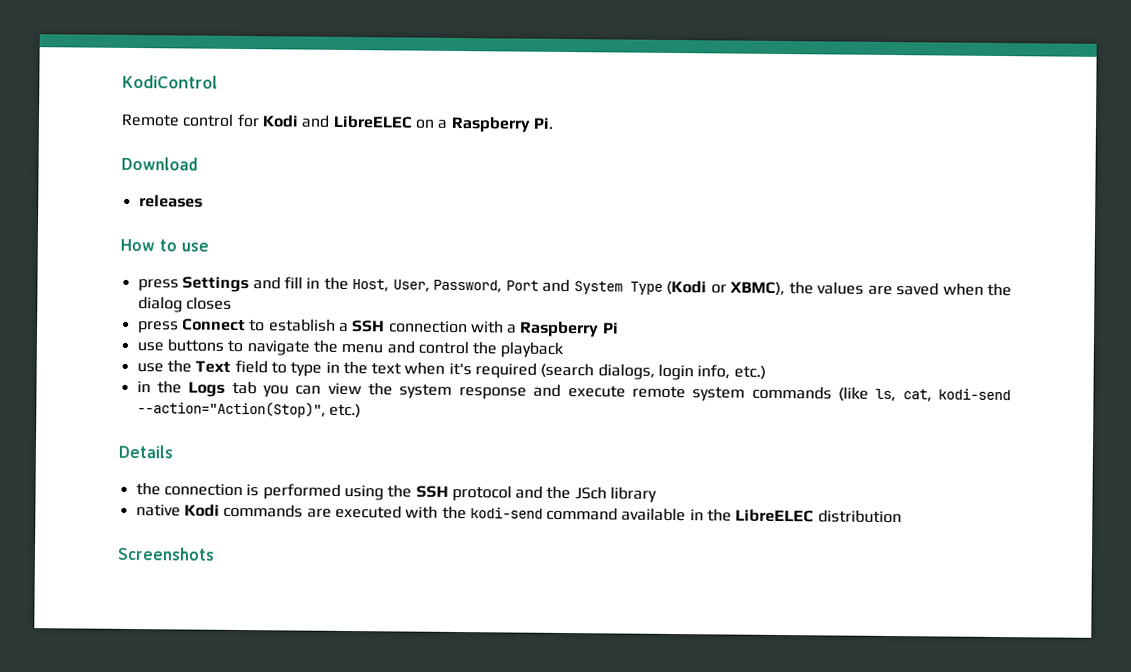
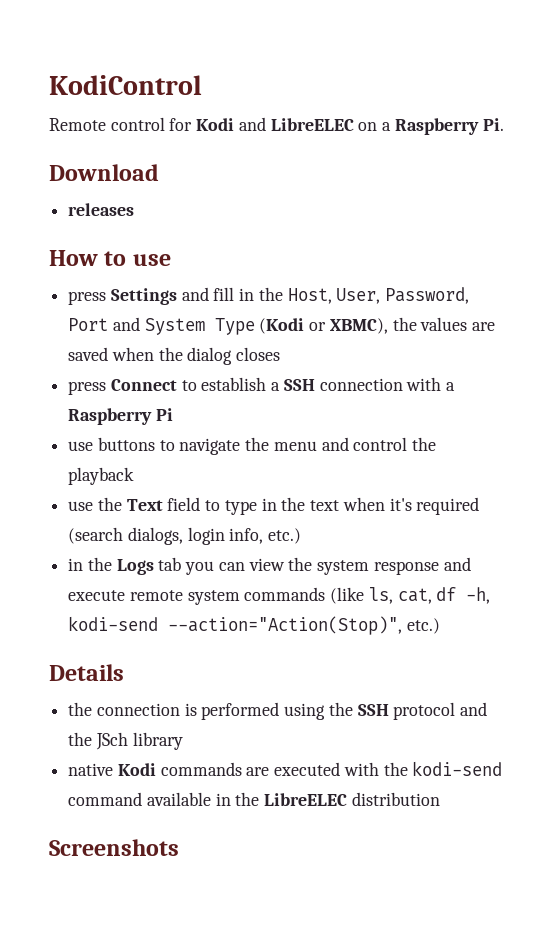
- in the Logs tab you can view the system response and execute remote system commands (like ls, cat, kodi-send --action="Action(Stop)", etc.)
+ in the Logs tab you can view the system response and execute remote system commands (like ls, cat, df -h, kodi-send --action="Action(Stop)", etc.)

